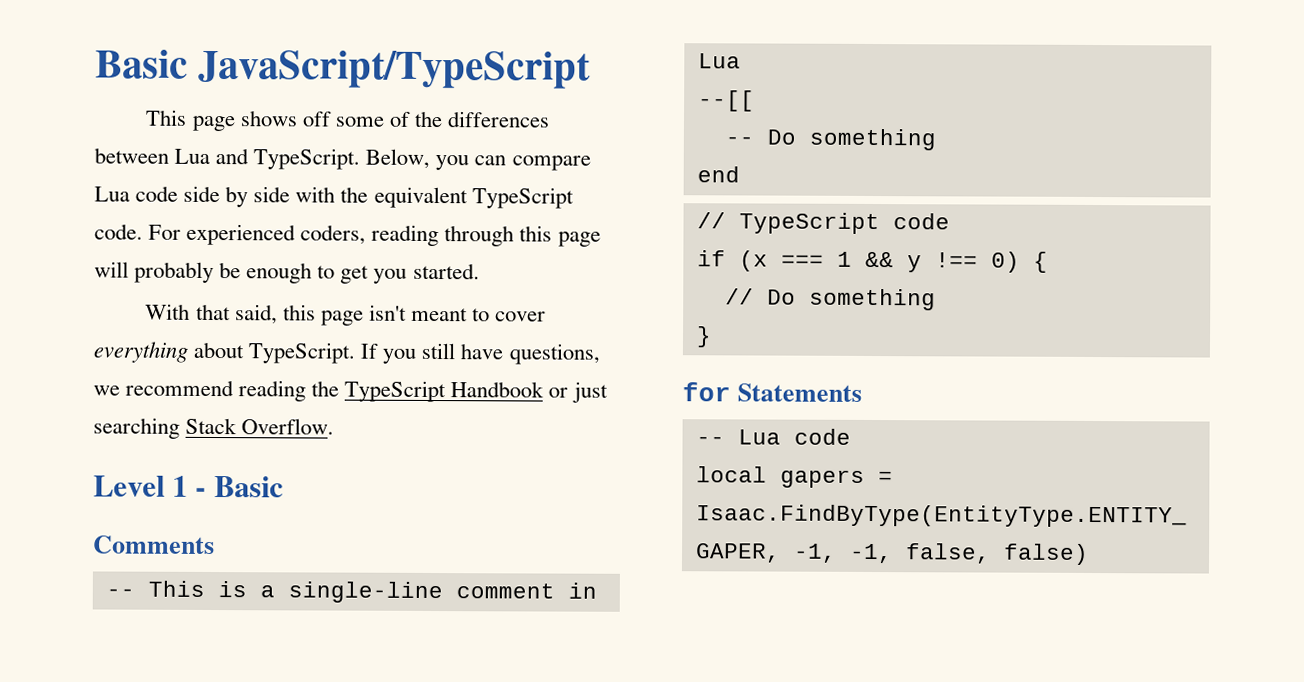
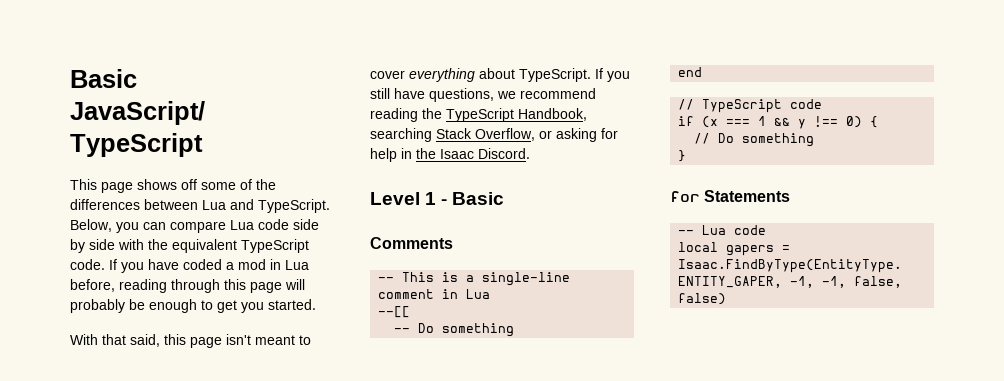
- For experienced coders, reading through this page will probably be enough to get you started.
+ If you have coded a mod in Lua before, reading through this page will probably be enough to get you started.
- If you still have questions, we recommend reading the TypeScript Handbook or just searching Stack Overflow.
+ If you still have questions, we recommend reading the TypeScript Handbook, searching Stack Overflow, or asking for help in the Isaac Discord.

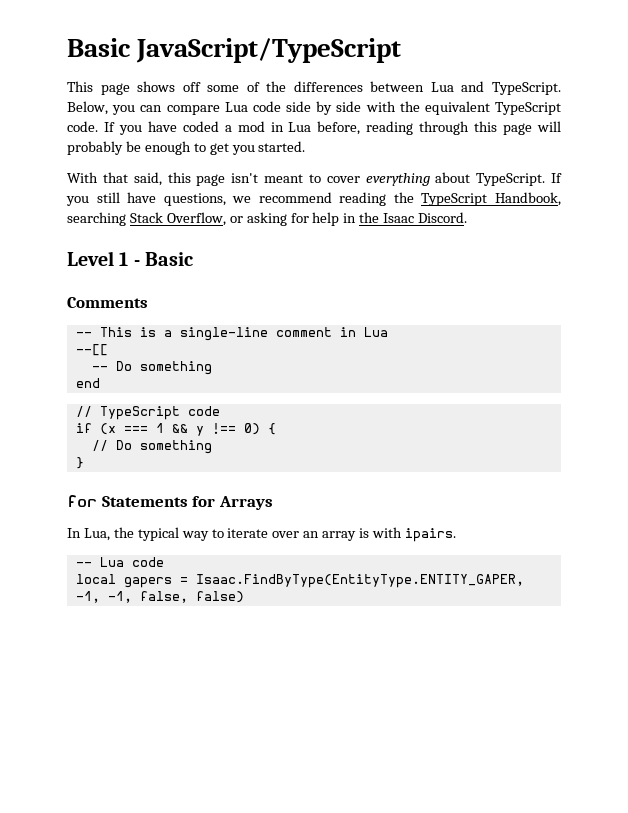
- for Statements
+ for Statements for Arrays
+ In Lua, the typical way to iterate over an array is with ipairs.

